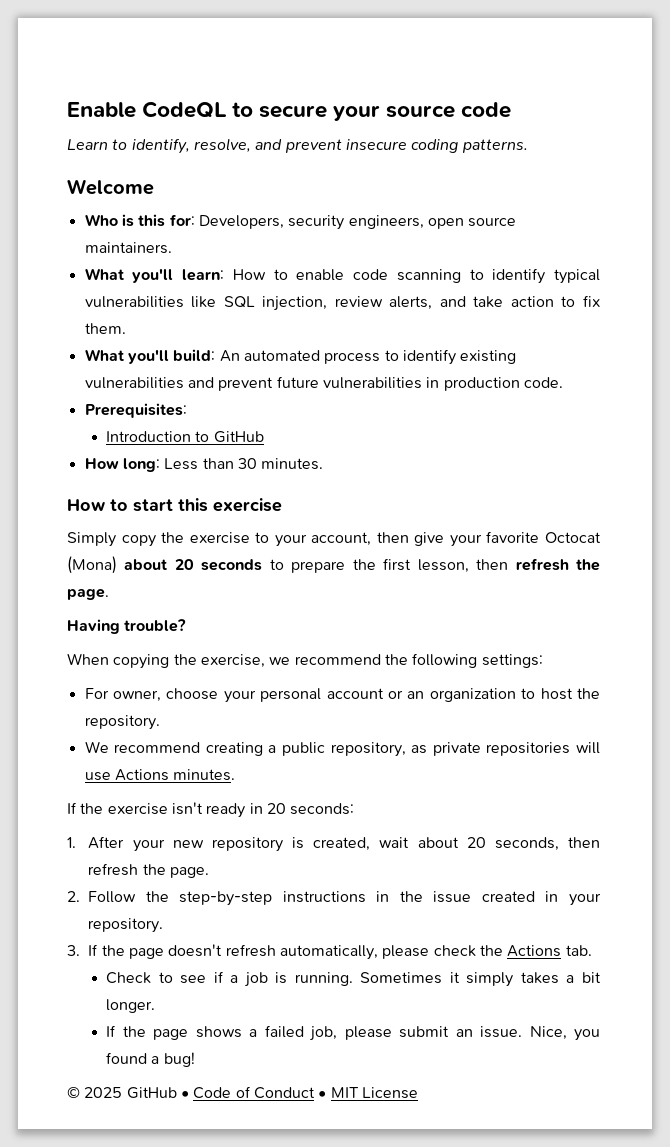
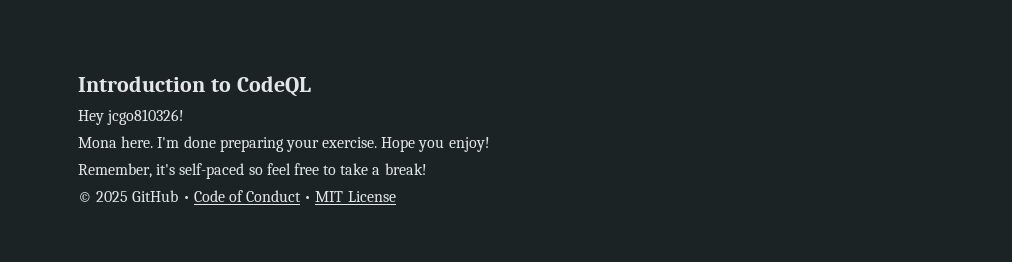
- Enable CodeQL to secure your source code
- Learn to identify, resolve, and prevent insecure coding patterns.
- Welcome
- Who is this for: Developers, security engineers, open source maintainers.
- What you'll learn: How to enable code scanning to identify typical vulnerabilities like SQL injection, review alerts, and take action to fix them.
- What you'll build: An automated process to identify existing vulnerabilities and prevent future vulnerabilities in production code.
- Prerequisites:
- Introduction to GitHub
- How long: Less than 30 minutes.
- How to start this exercise
- Simply copy the exercise to your account, then give your favorite Octocat (Mona) about 20 seconds to prepare the first lesson, then refresh the page.
- Having trouble?
- When copying the exercise, we recommend the following settings:
- For owner, choose your personal account or an organization to host the repository.
- We recommend creating a public repository, as private repositories will use Actions minutes.
- If the exercise isn't ready in 20 seconds:
- 1. After your new repository is created, wait about 20 seconds, then refresh the page.
- 2. Follow the step-by-step instructions in the issue created in your repository.
- 3. If the page doesn't refresh automatically, please check the Actions tab.
- Check to see if a job is running. Sometimes it simply takes a bit longer.
- If the page shows a failed job, please submit an issue. Nice, you found a bug!
+ Introduction to CodeQL
+ Hey jcgo810326!
+ Mona here. I'm done preparing your exercise. Hope you enjoy!
+ Remember, it's self-paced so feel free to take a break!

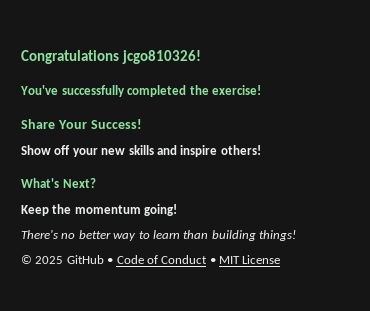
- Introduction to CodeQL
- Hey jcgo810326!
- Mona here. I'm done preparing your exercise. Hope you enjoy!
- Remember, it's self-paced so feel free to take a break!
+ Congratulations jcgo810326!
+ You've successfully completed the exercise!
+ Share Your Success!
+ Show off your new skills and inspire others!
+ What's Next?
+ Keep the momentum going!
+ There's no better way to learn than building things!

